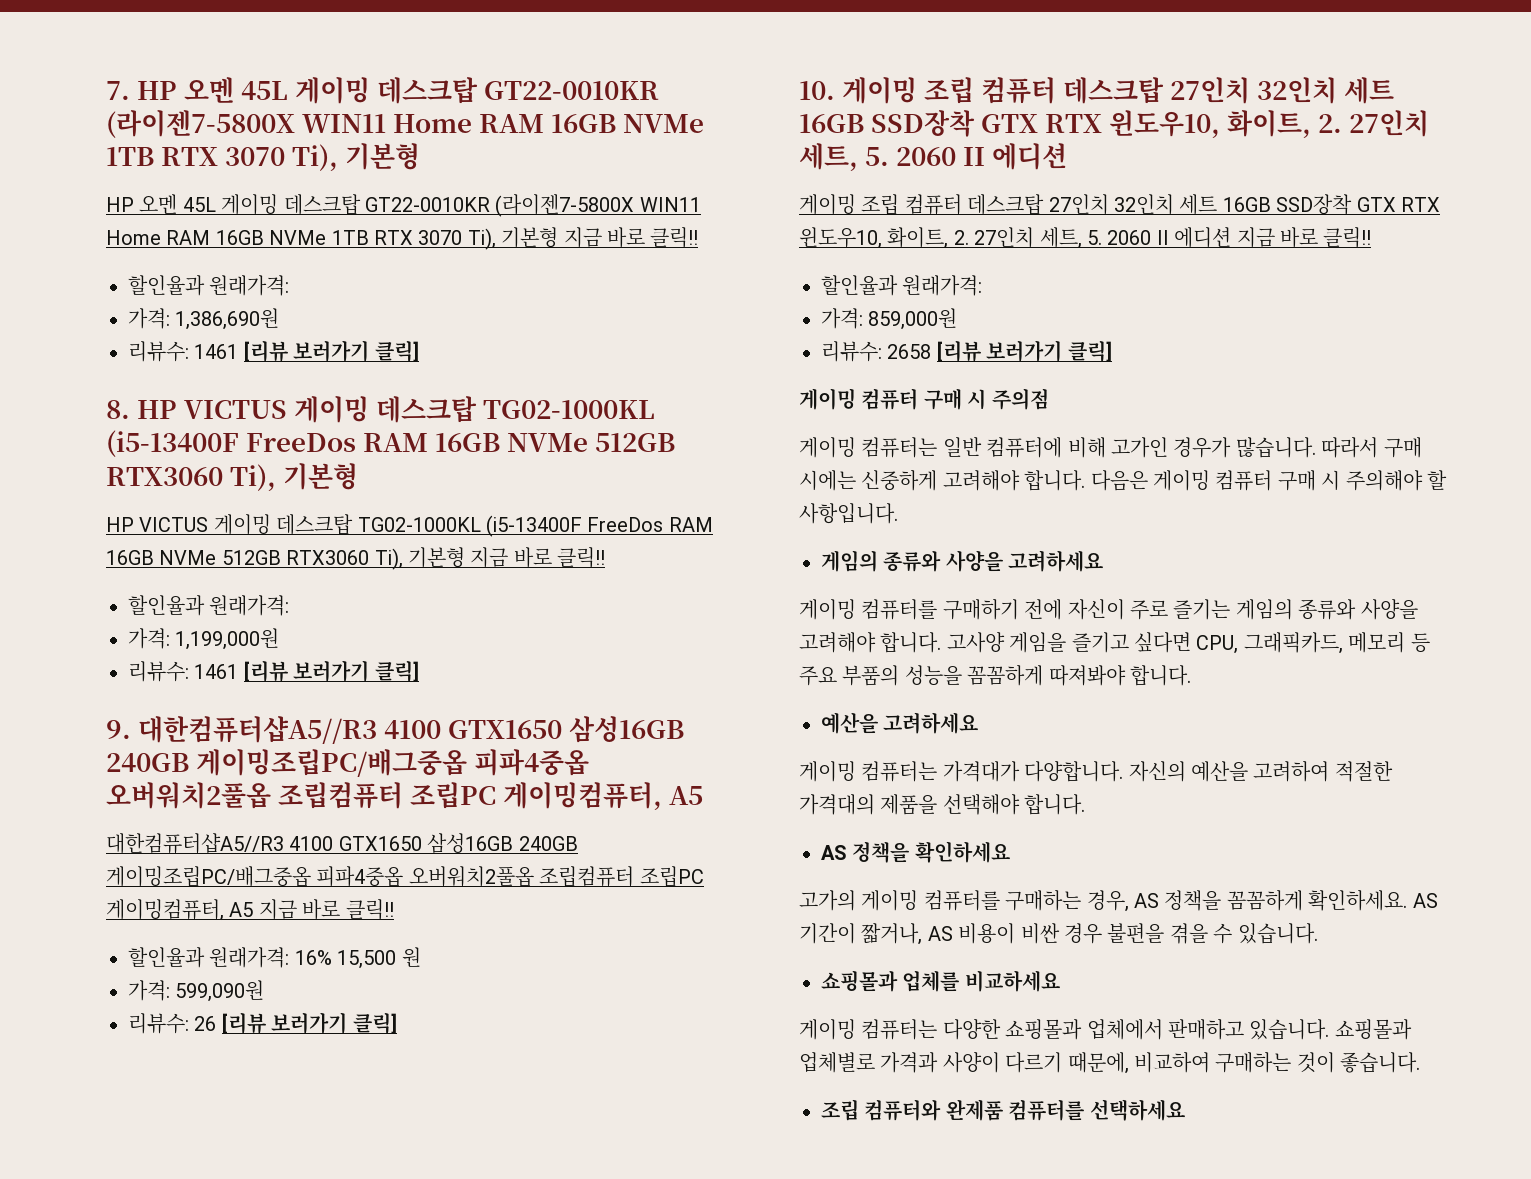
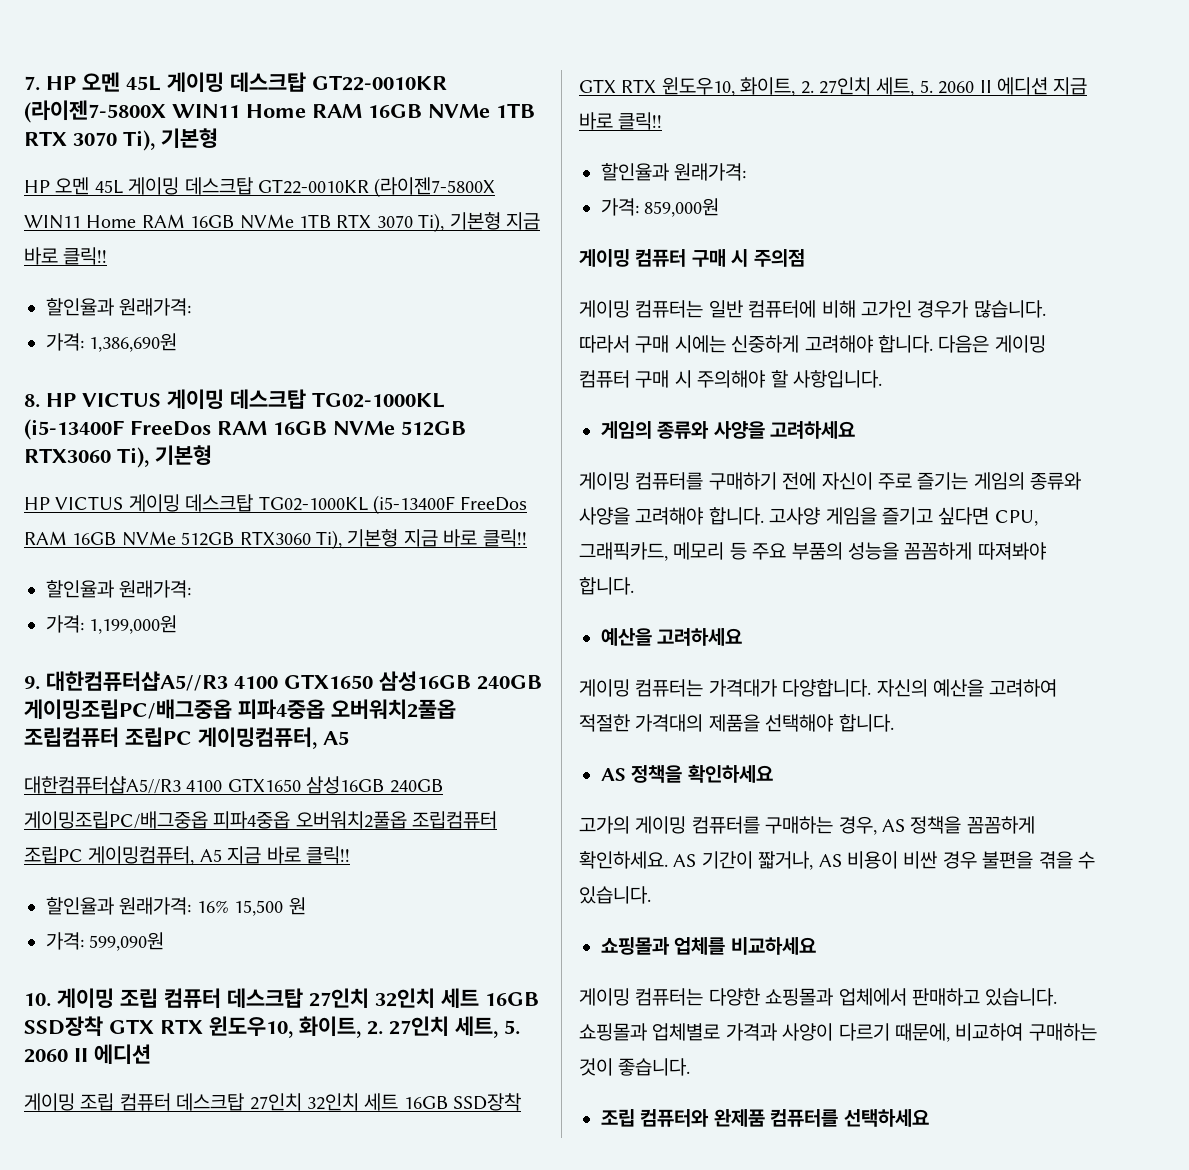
  가격: 1,386,690원
- 리뷰수: 1461 [리뷰 보러가기 클릭]
  가격: 1,199,000원
- 리뷰수: 1461 [리뷰 보러가기 클릭]
- 리뷰수: 26 [리뷰 보러가기 클릭]
- 리뷰수: 2658 [리뷰 보러가기 클릭]

